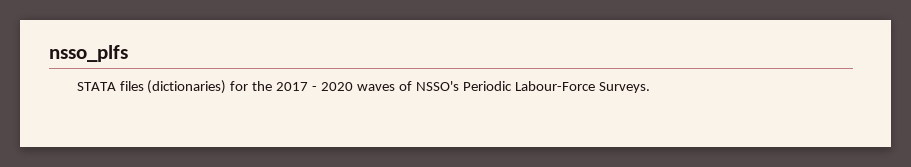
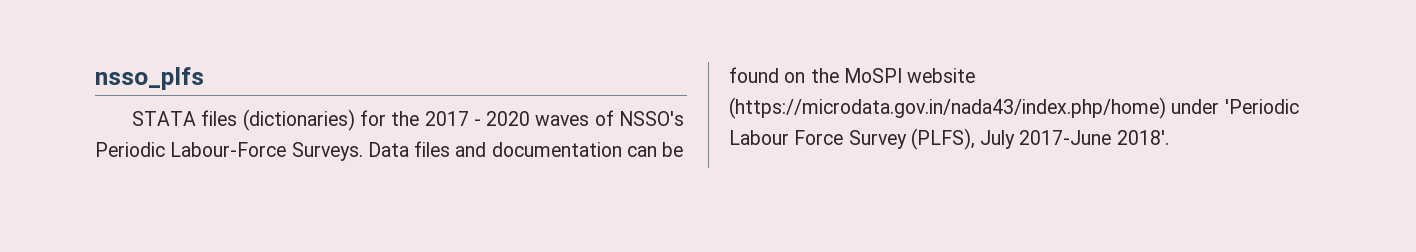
+ Data files and documentation can be found on the MoSPI website (https://microdata.gov.in/nada43/index.php/home) under 'Periodic Labour Force Survey (PLFS), July 2017-June 2018'.

